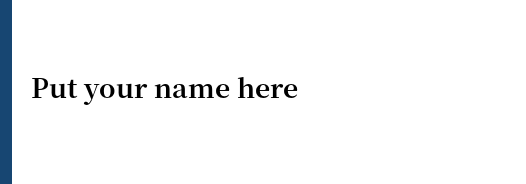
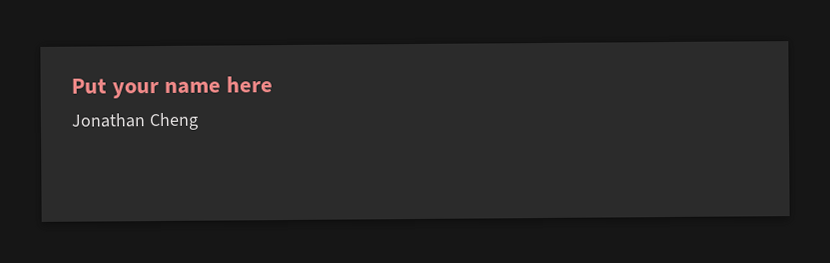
+ Jonathan Cheng

